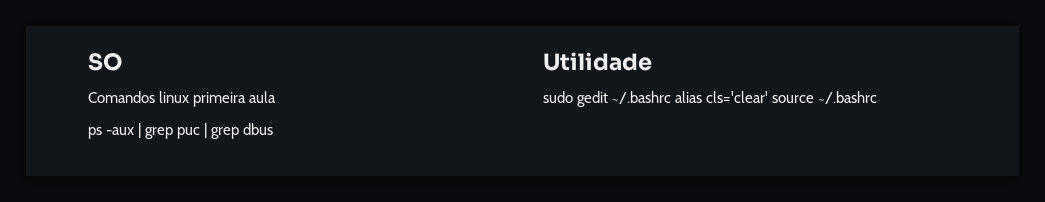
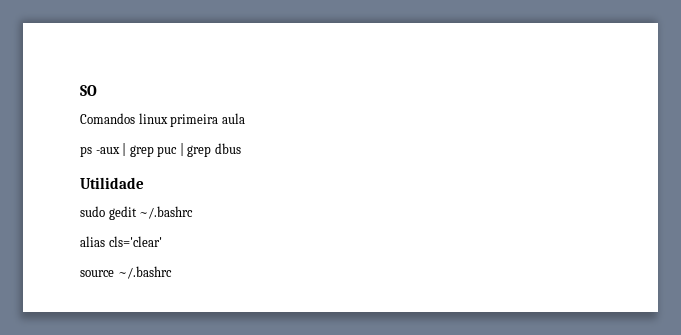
- sudo gedit ~/.bashrc alias cls='clear' source ~/.bashrc
+ sudo gedit ~/.bashrc
+ alias cls='clear'
+ source ~/.bashrc

